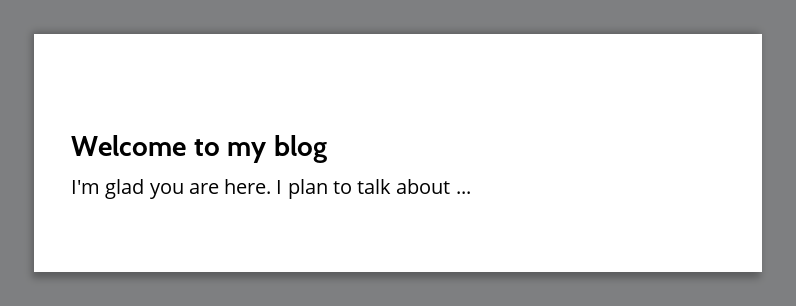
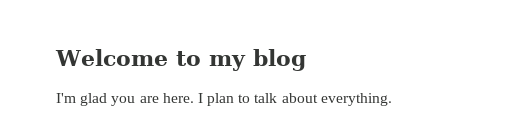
- I plan to talk about ...
+ I plan to talk about everything.

